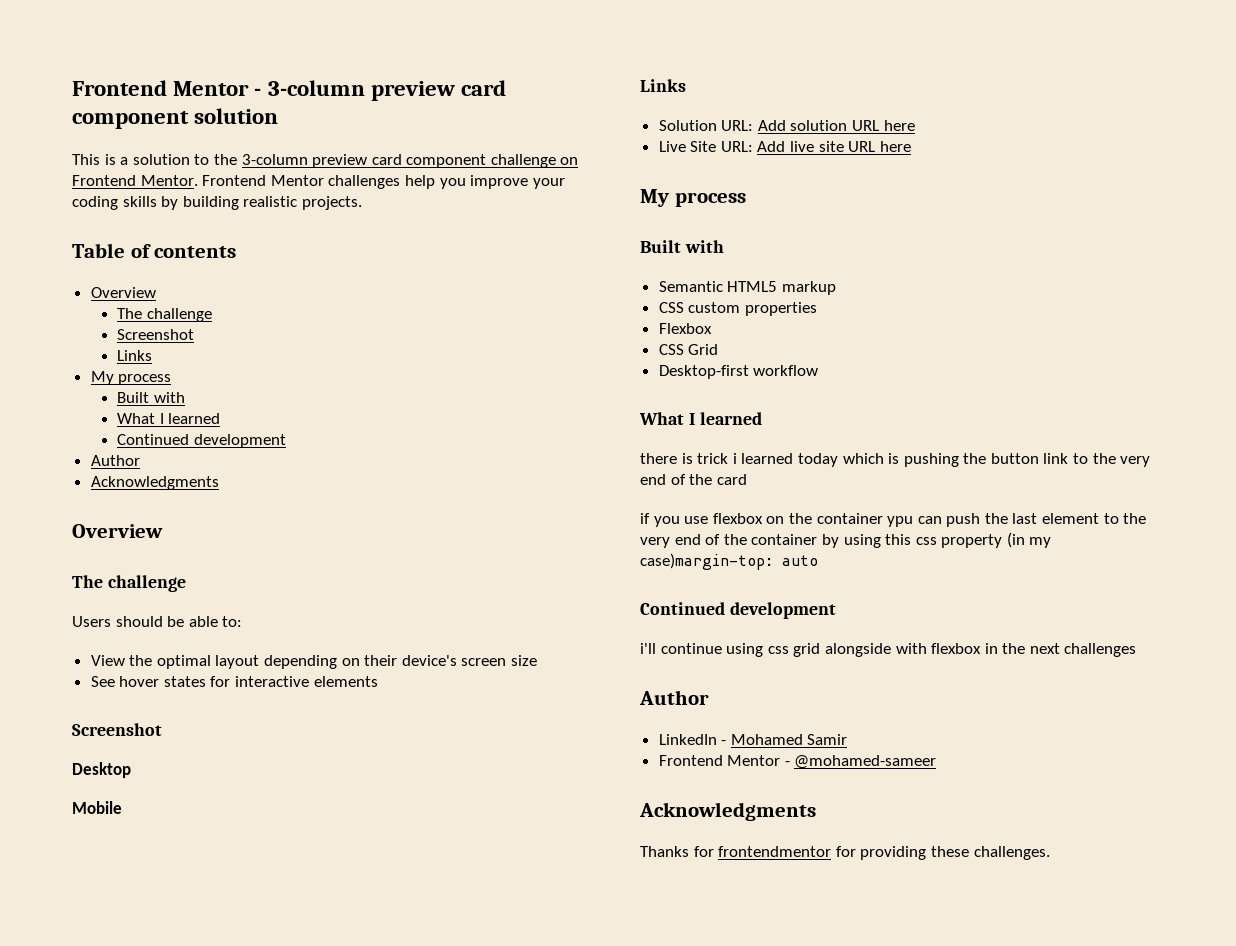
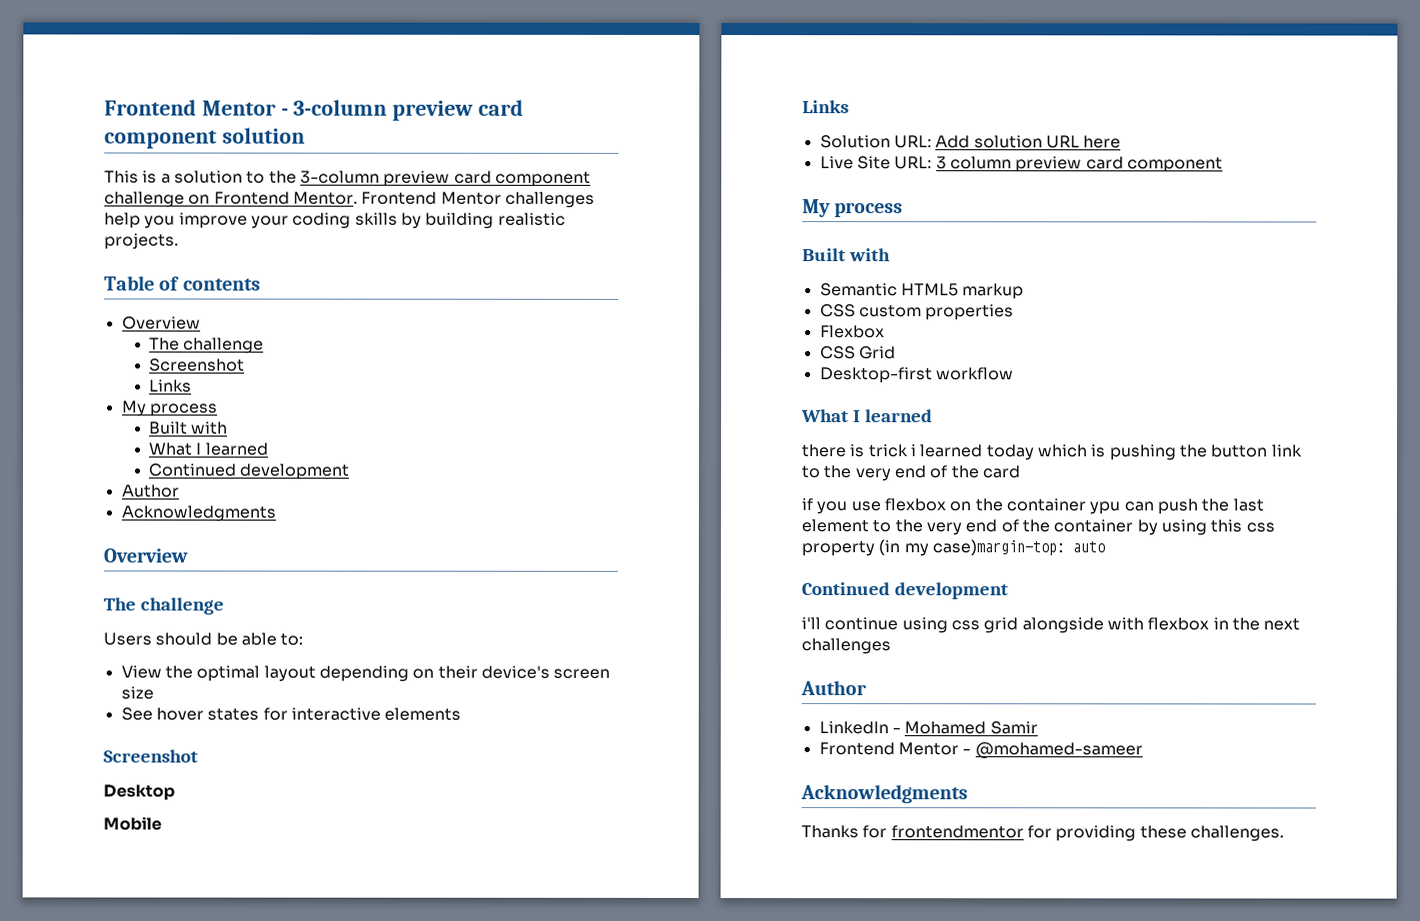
- Live Site URL: Add live site URL here
+ Live Site URL: 3 column preview card component

